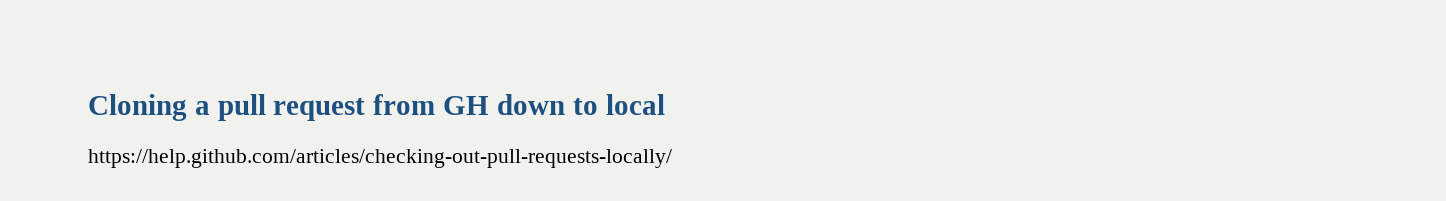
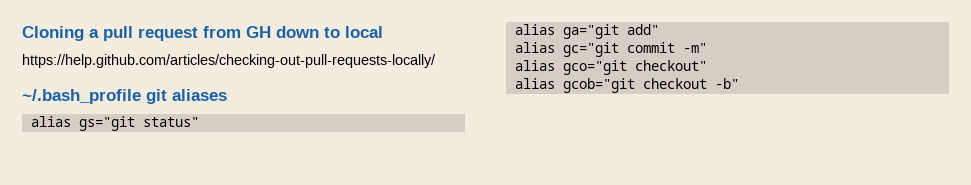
+ ~/.bash_profile git aliases
+ alias gs="git status"
+ alias ga="git add"
+ alias gc="git commit -m"
+ alias gco="git checkout"
+ alias gcob="git checkout -b"

